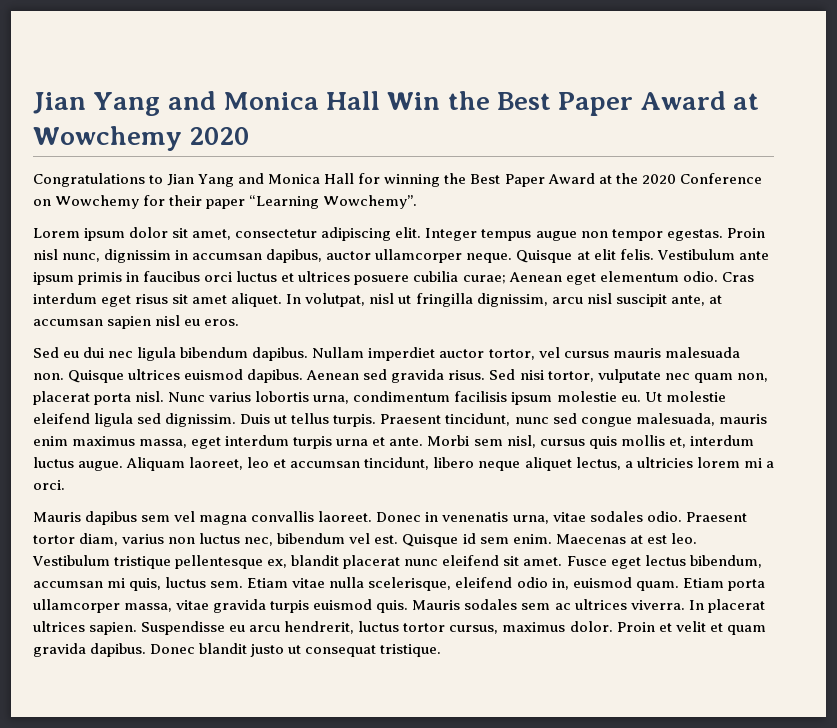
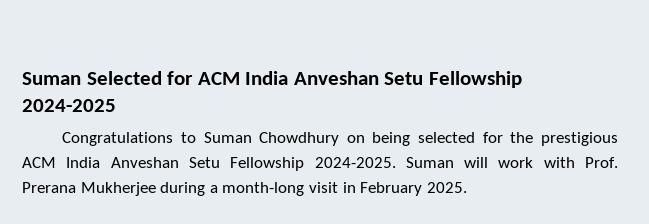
- Jian Yang and Monica Hall Win the Best Paper Award at Wowchemy 2020
- Congratulations to Jian Yang and Monica Hall for winning the Best Paper Award at the 2020 Conference on Wowchemy for their paper “Learning Wowchemy”.
- Lorem ipsum dolor sit amet, consectetur adipiscing elit. Integer tempus augue non tempor egestas. Proin nisl nunc, dignissim in accumsan dapibus, auctor ullamcorper neque. Quisque at elit felis. Vestibulum ante ipsum primis in faucibus orci luctus et ultrices posuere cubilia curae; Aenean eget elementum odio. Cras interdum eget risus sit amet aliquet. In volutpat, nisl ut fringilla dignissim, arcu nisl suscipit ante, at accumsan sapien nisl eu eros.
- Sed eu dui nec ligula bibendum dapibus. Nullam imperdiet auctor tortor, vel cursus mauris malesuada non. Quisque ultrices euismod dapibus. Aenean sed gravida risus. Sed nisi tortor, vulputate nec quam non, placerat porta nisl. Nunc varius lobortis urna, condimentum facilisis ipsum molestie eu. Ut molestie eleifend ligula sed dignissim. Duis ut tellus turpis. Praesent tincidunt, nunc sed congue malesuada, mauris enim maximus massa, eget interdum turpis urna et ante. Morbi sem nisl, cursus quis mollis et, interdum luctus augue. Aliquam laoreet, leo et accumsan tincidunt, libero neque aliquet lectus, a ultricies lorem mi a orci.
- Mauris dapibus sem vel magna convallis laoreet. Donec in venenatis urna, vitae sodales odio. Praesent tortor diam, varius non luctus nec, bibendum vel est. Quisque id sem enim. Maecenas at est leo. Vestibulum tristique pellentesque ex, blandit placerat nunc eleifend sit amet. Fusce eget lectus bibendum, accumsan mi quis, luctus sem. Etiam vitae nulla scelerisque, eleifend odio in, euismod quam. Etiam porta ullamcorper massa, vitae gravida turpis euismod quis. Mauris sodales sem ac ultrices viverra. In placerat ultrices sapien. Suspendisse eu arcu hendrerit, luctus tortor cursus, maximus dolor. Proin et velit et quam gravida dapibus. Donec blandit justo ut consequat tristique.
+ Suman Selected for ACM India Anveshan Setu Fellowship 2024-2025
+ Congratulations to Suman Chowdhury on being selected for the prestigious ACM India Anveshan Setu Fellowship 2024-2025. Suman will work with Prof. Prerana Mukherjee during a month-long visit in February 2025.

